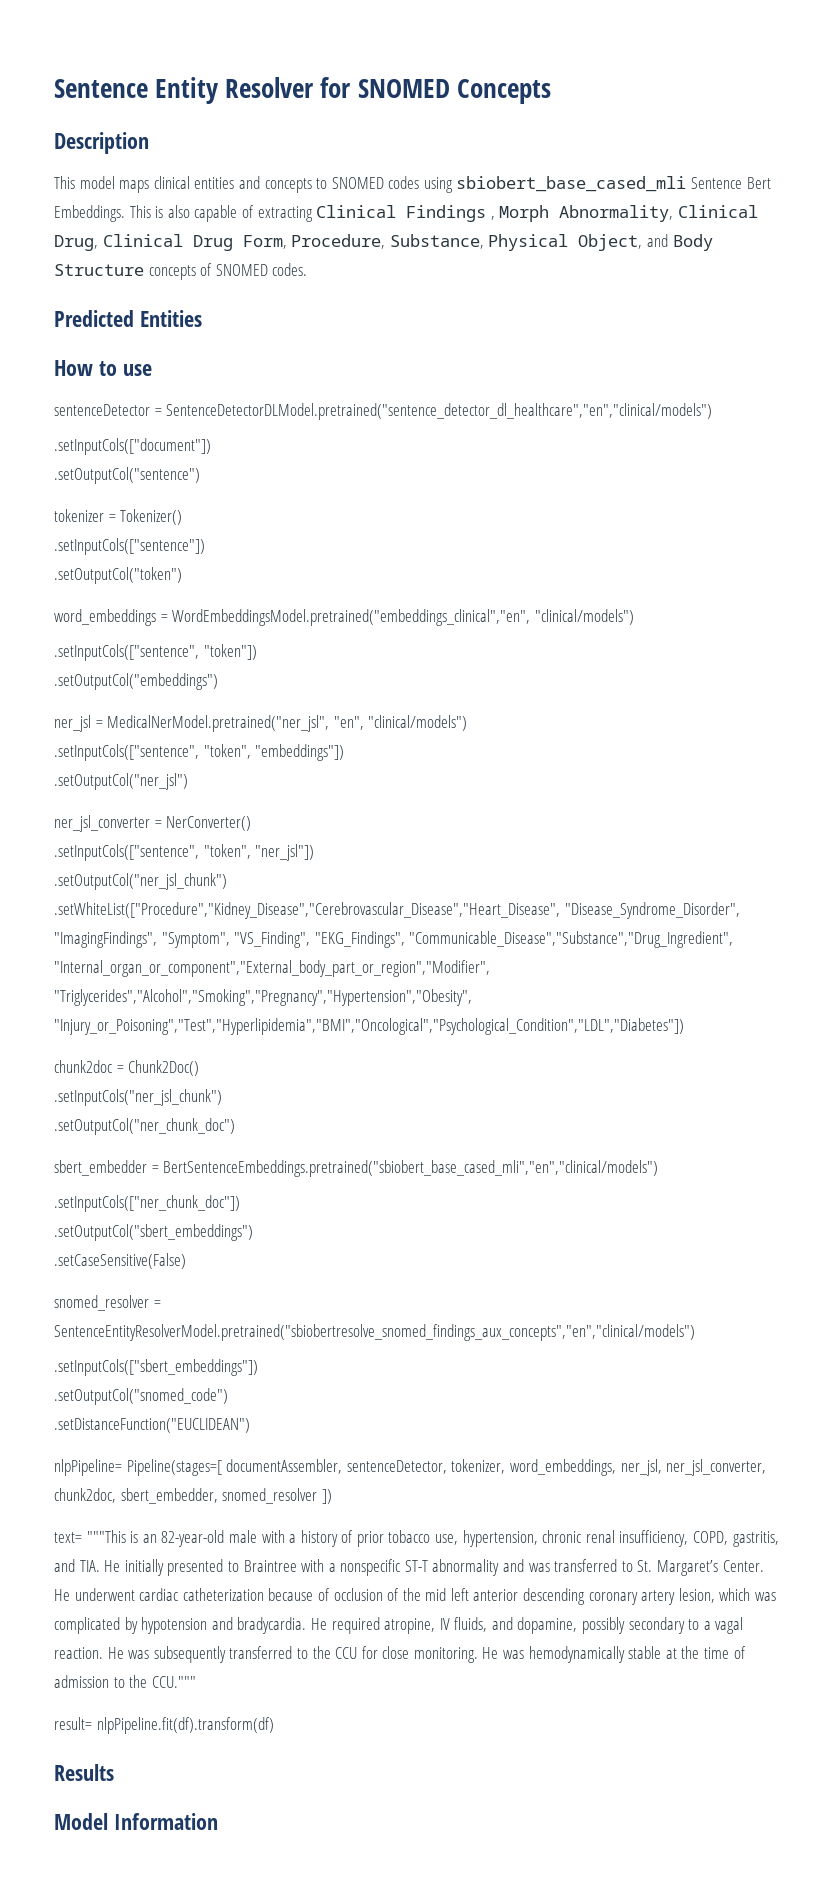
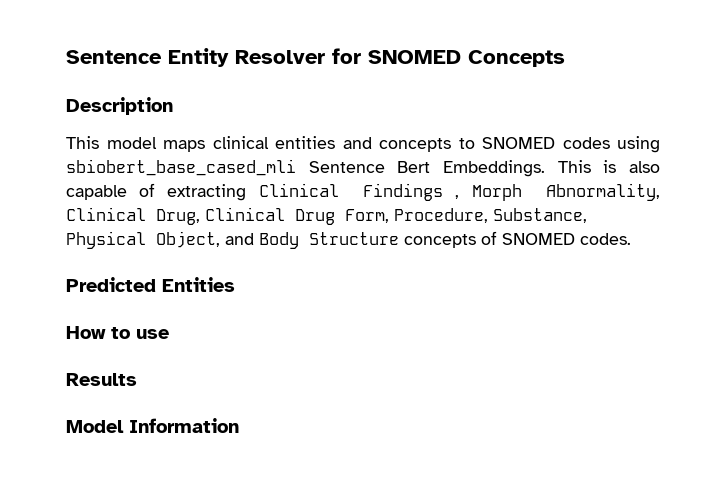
- sentenceDetector = SentenceDetectorDLModel.pretrained("sentence_detector_dl_healthcare","en","clinical/models")
- .setInputCols(["document"])
- .setOutputCol("sentence")
- tokenizer = Tokenizer()
- .setInputCols(["sentence"])
- .setOutputCol("token")
- word_embeddings = WordEmbeddingsModel.pretrained("embeddings_clinical","en", "clinical/models")
- .setInputCols(["sentence", "token"])
- .setOutputCol("embeddings")
- ner_jsl = MedicalNerModel.pretrained("ner_jsl", "en", "clinical/models")
- .setInputCols(["sentence", "token", "embeddings"])
- .setOutputCol("ner_jsl")
- ner_jsl_converter = NerConverter()
- .setInputCols(["sentence", "token", "ner_jsl"])
- .setOutputCol("ner_jsl_chunk")
- .setWhiteList(["Procedure","Kidney_Disease","Cerebrovascular_Disease","Heart_Disease", "Disease_Syndrome_Disorder", "ImagingFindings", "Symptom", "VS_Finding", "EKG_Findings", "Communicable_Disease","Substance","Drug_Ingredient", "Internal_organ_or_component","External_body_part_or_region","Modifier", "Triglycerides","Alcohol","Smoking","Pregnancy","Hypertension","Obesity", "Injury_or_Poisoning","Test","Hyperlipidemia","BMI","Oncological","Psychological_Condition","LDL","Diabetes"])
- chunk2doc = Chunk2Doc()
- .setInputCols("ner_jsl_chunk")
- .setOutputCol("ner_chunk_doc")
- sbert_embedder = BertSentenceEmbeddings.pretrained("sbiobert_base_cased_mli","en","clinical/models")
- .setInputCols(["ner_chunk_doc"])
- .setOutputCol("sbert_embeddings")
- .setCaseSensitive(False)
- snomed_resolver = SentenceEntityResolverModel.pretrained("sbiobertresolve_snomed_findings_aux_concepts","en","clinical/models")
- .setInputCols(["sbert_embeddings"])
- .setOutputCol("snomed_code")
- .setDistanceFunction("EUCLIDEAN")
- nlpPipeline= Pipeline(stages=[ documentAssembler, sentenceDetector, tokenizer, word_embeddings, ner_jsl, ner_jsl_converter, chunk2doc, sbert_embedder, snomed_resolver ])
- text= """This is an 82-year-old male with a history of prior tobacco use, hypertension, chronic renal insufficiency, COPD, gastritis, and TIA. He initially presented to Braintree with a nonspecific ST-T abnormality and was transferred to St. Margaret’s Center. He underwent cardiac catheterization because of occlusion of the mid left anterior descending coronary artery lesion, which was complicated by hypotension and bradycardia. He required atropine, IV fluids, and dopamine, possibly secondary to a vagal reaction. He was subsequently transferred to the CCU for close monitoring. He was hemodynamically stable at the time of admission to the CCU."""
- result= nlpPipeline.fit(df).transform(df)

